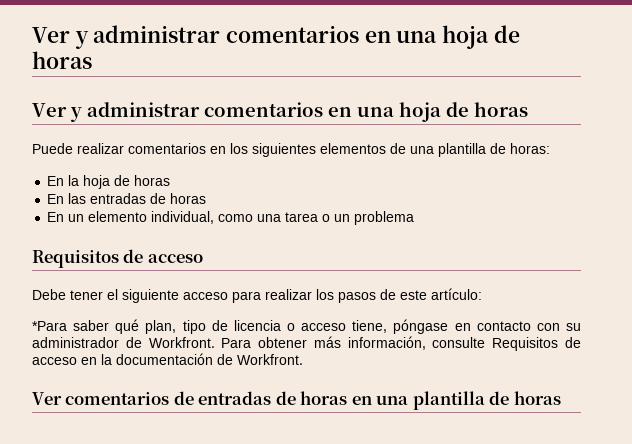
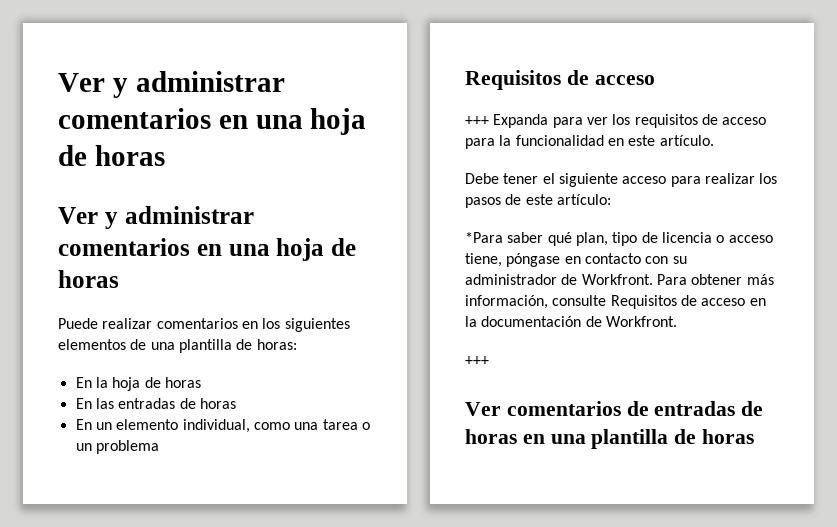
+ +++ Expanda para ver los requisitos de acceso para la funcionalidad en este artículo.
  Para obtener más información, consulte Requisitos de acceso en la documentación de Workfront.
+ +++

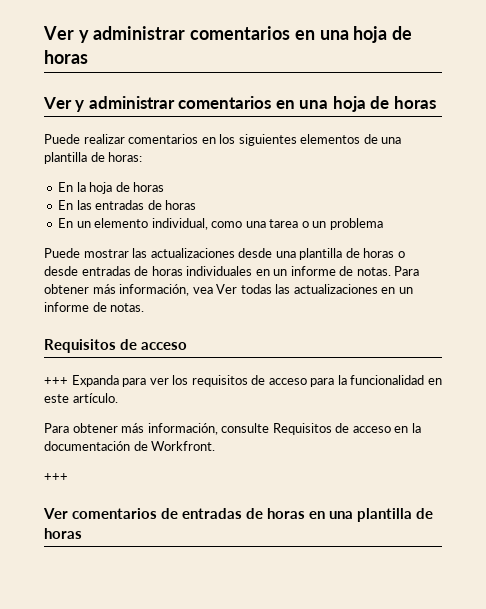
+ Puede mostrar las actualizaciones desde una plantilla de horas o desde entradas de horas individuales en un informe de notas. Para obtener más información, vea Ver todas las actualizaciones en un informe de notas.
- Debe tener el siguiente acceso para realizar los pasos de este artículo:
- *Para saber qué plan, tipo de licencia o acceso tiene, póngase en contacto con su administrador de Workfront.

